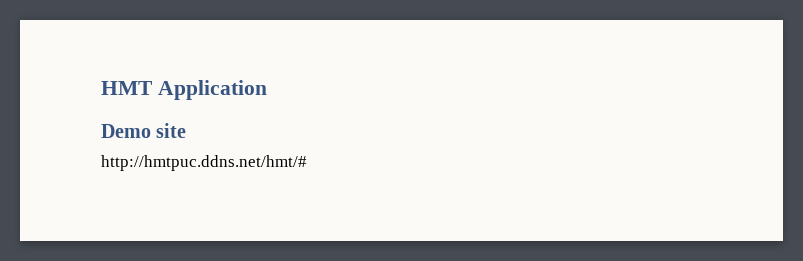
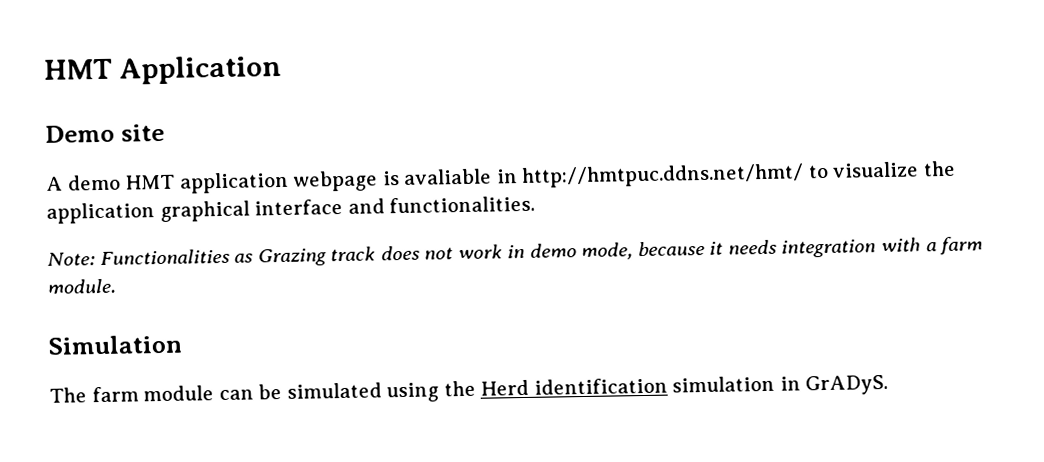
- http://hmtpuc.ddns.net/hmt/#
+ A demo HMT application webpage is avaliable in http://hmtpuc.ddns.net/hmt/ to visualize the application graphical interface and functionalities.
+ Note: Functionalities as Grazing track does not work in demo mode, because it needs integration with a farm module.
+ Simulation
+ The farm module can be simulated using the Herd identification simulation in GrADyS.

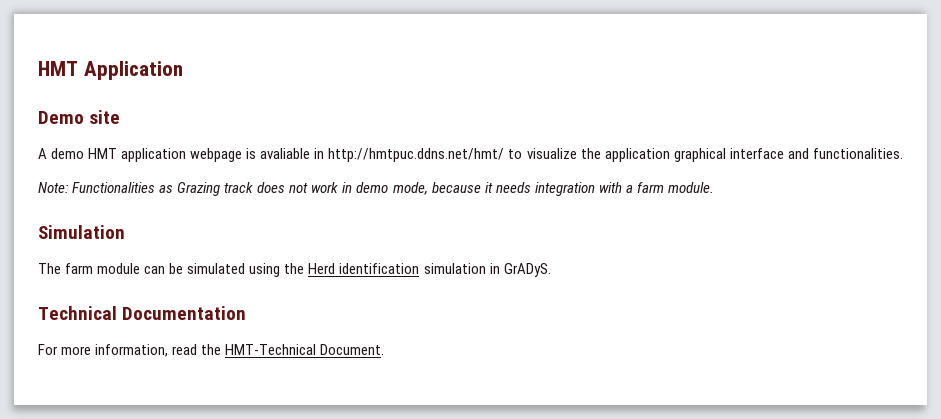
+ Technical Documentation
+ For more information, read the HMT-Technical Document.

